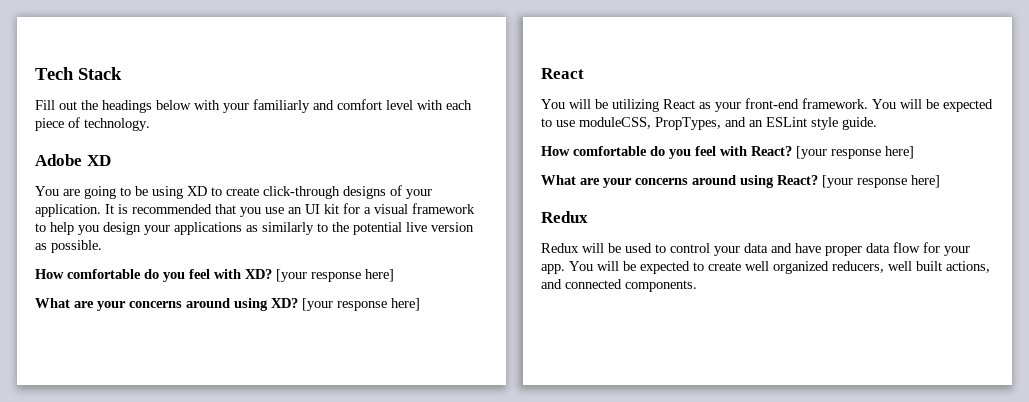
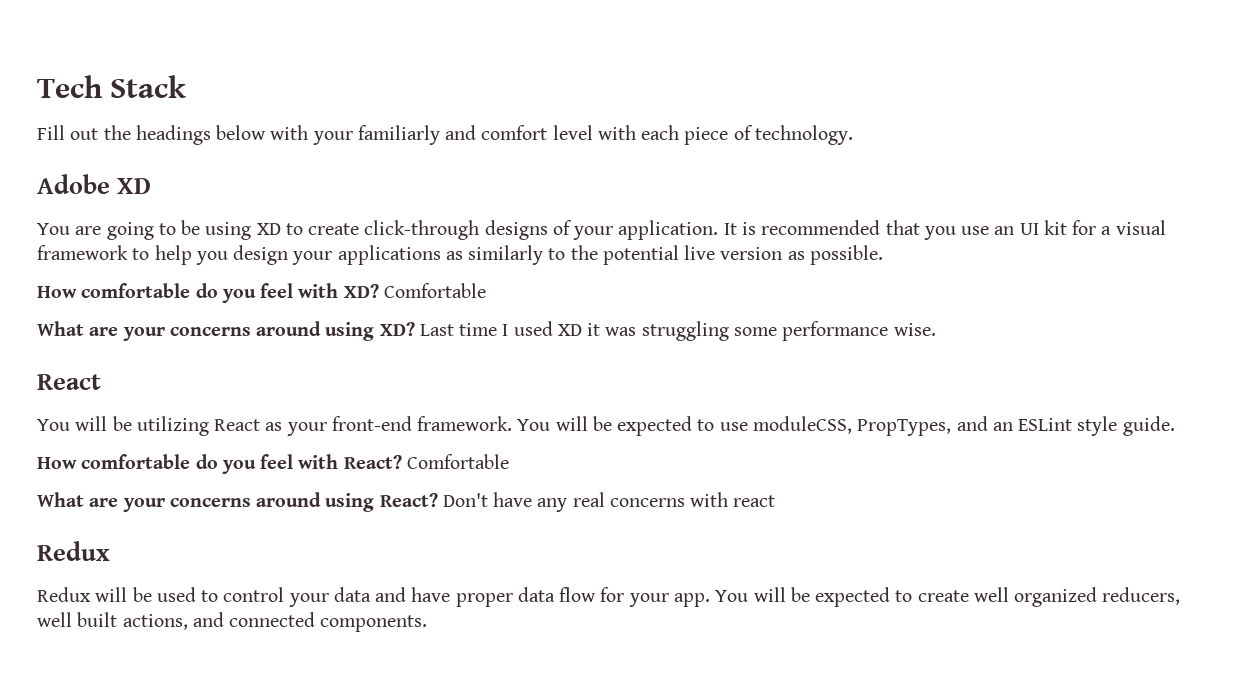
- How comfortable do you feel with XD? [your response here]
+ How comfortable do you feel with XD? Comfortable
- What are your concerns around using XD? [your response here]
+ What are your concerns around using XD? Last time I used XD it was struggling some performance wise.
- How comfortable do you feel with React? [your response here]
+ How comfortable do you feel with React? Comfortable
- What are your concerns around using React? [your response here]
+ What are your concerns around using React? Don't have any real concerns with react

